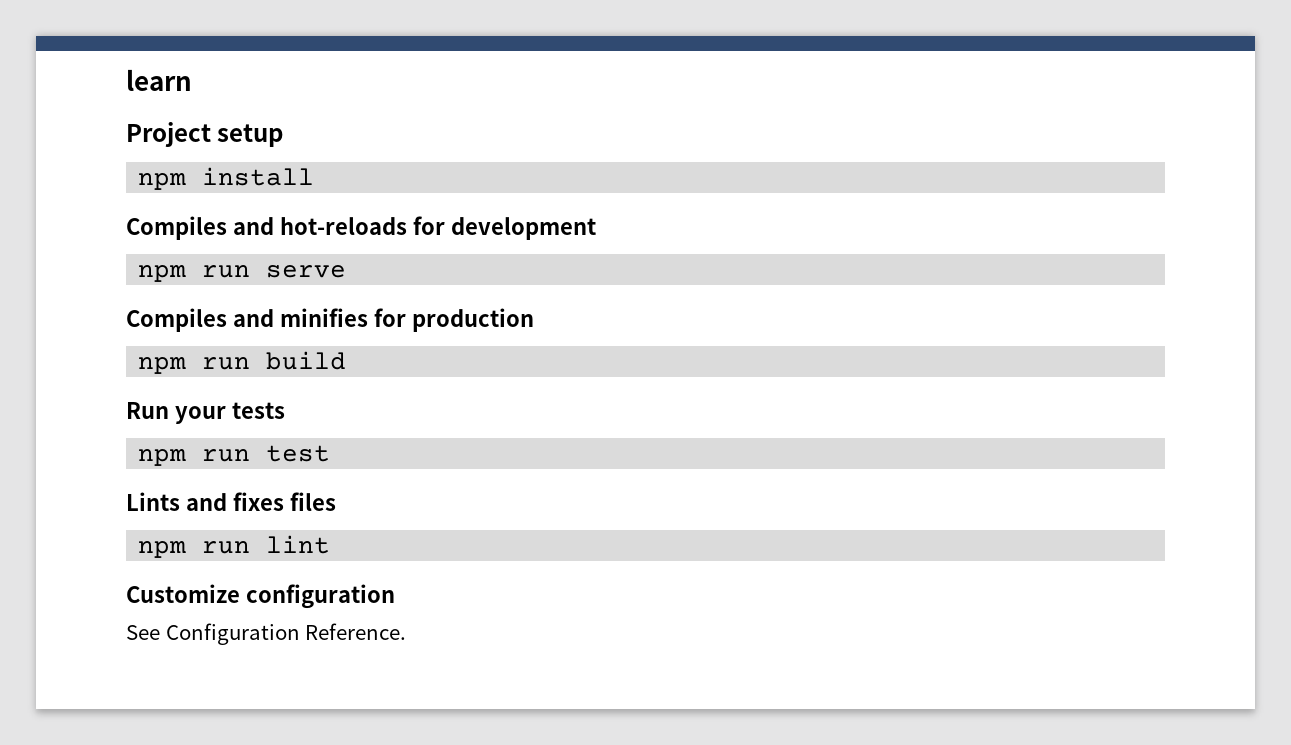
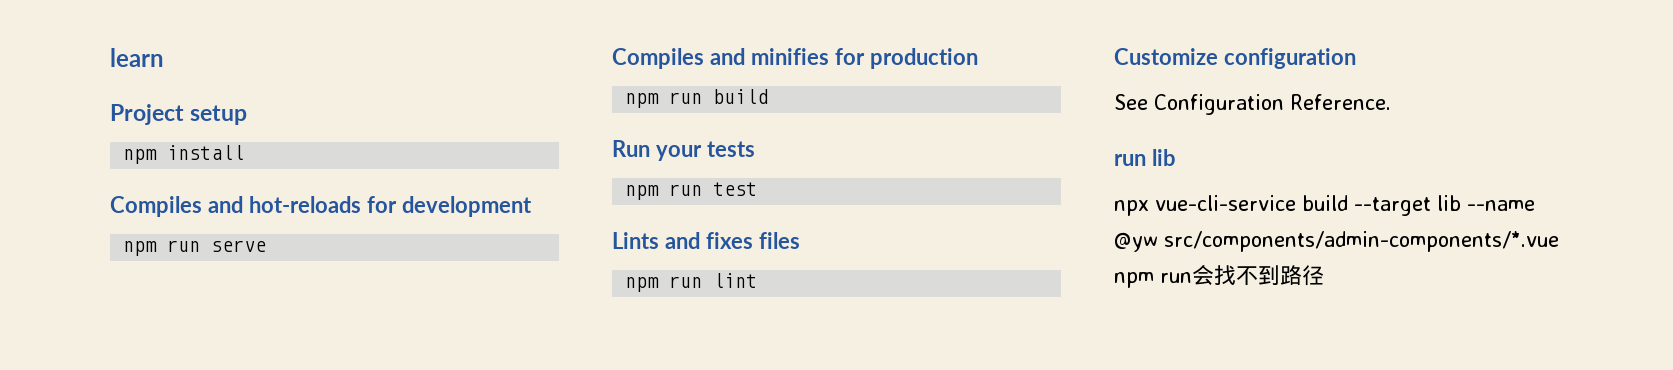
+ run lib
+ npx vue-cli-service build --target lib --name @yw src/components/admin-components/*.vue npm run会找不到路径

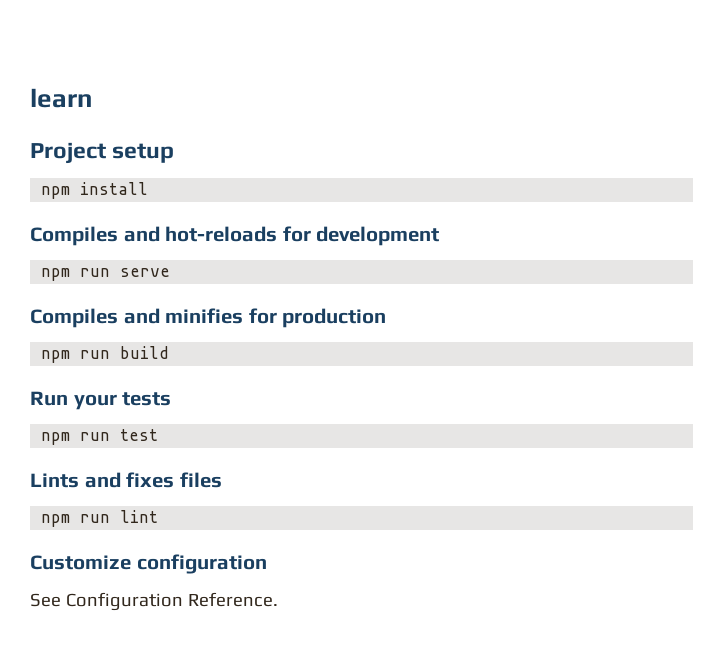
- run lib
- npx vue-cli-service build --target lib --name @yw src/components/admin-components/*.vue npm run会找不到路径

